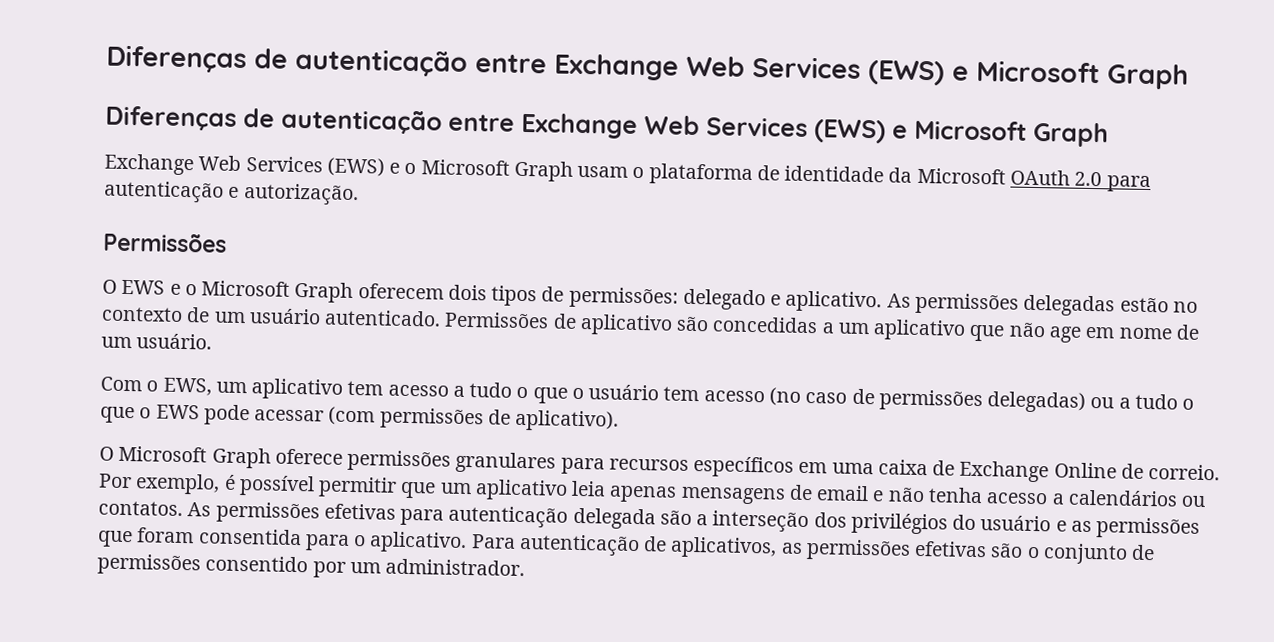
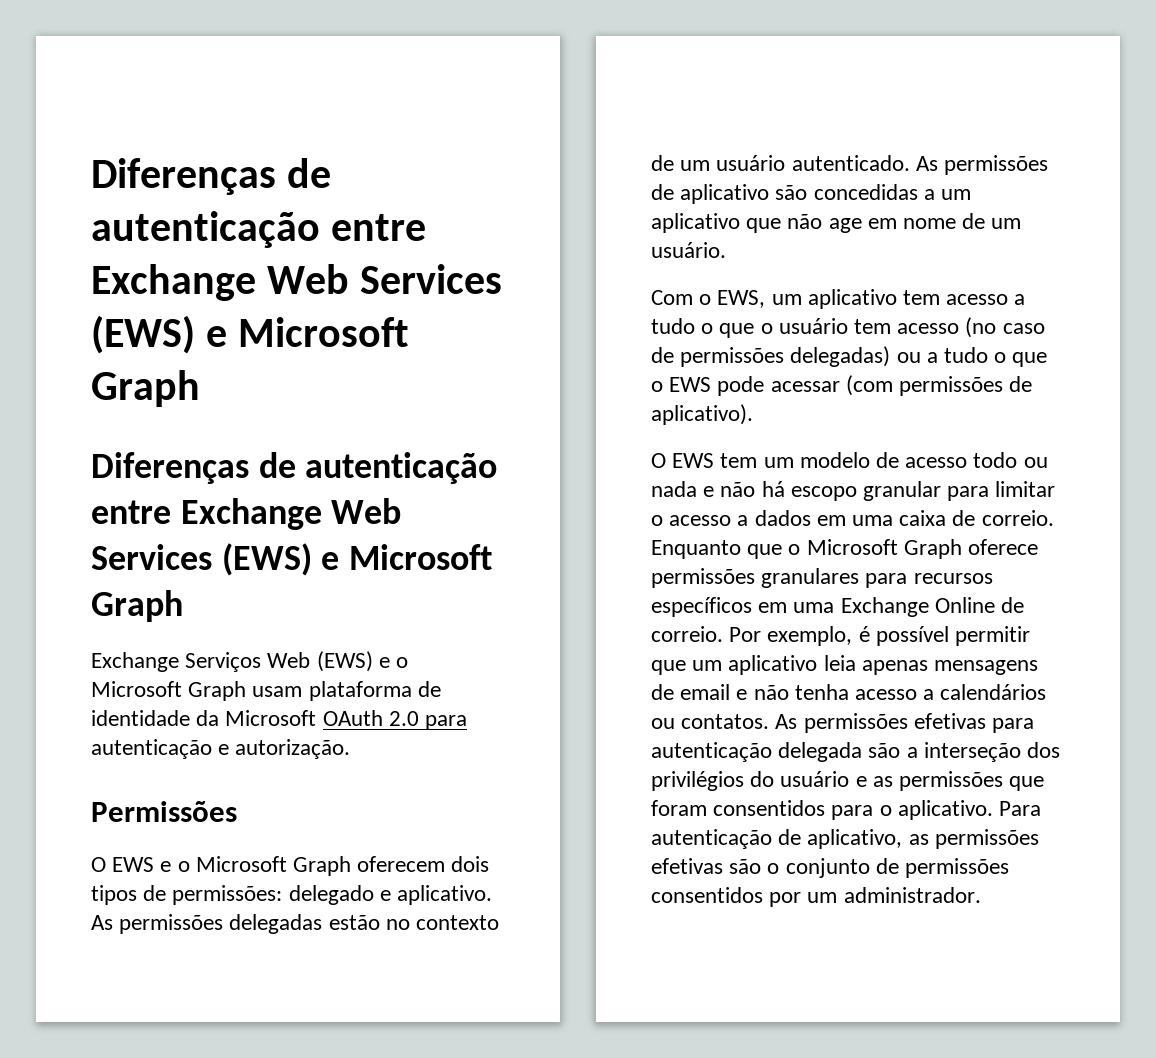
- Exchange Web Services (EWS) e o Microsoft Graph usam o plataforma de identidade da Microsoft OAuth 2.0 para autenticação e autorização.
+ Exchange Serviços Web (EWS) e o Microsoft Graph usam plataforma de identidade da Microsoft OAuth 2.0 para autenticação e autorização.
- Permissões de aplicativo são concedidas a um aplicativo que não age em nome de um usuário.
+ As permissões de aplicativo são concedidas a um aplicativo que não age em nome de um usuário.
- O Microsoft Graph oferece permissões granulares para recursos específicos em uma caixa de Exchange Online de correio.
+ O EWS tem um modelo de acesso todo ou nada e não há escopo granular para limitar o acesso a dados em uma caixa de correio. Enquanto que o Microsoft Graph oferece permissões granulares para recursos específicos em uma Exchange Online de correio.
- As permissões efetivas para autenticação delegada são a interseção dos privilégios do usuário e as permissões que foram consentida para o aplicativo.
+ As permissões efetivas para autenticação delegada são a interseção dos privilégios do usuário e as permissões que foram consentidos para o aplicativo.
- Para autenticação de aplicativos, as permissões efetivas são o conjunto de permissões consentido por um administrador.
+ Para autenticação de aplicativo, as permissões efetivas são o conjunto de permissões consentidos por um administrador.

